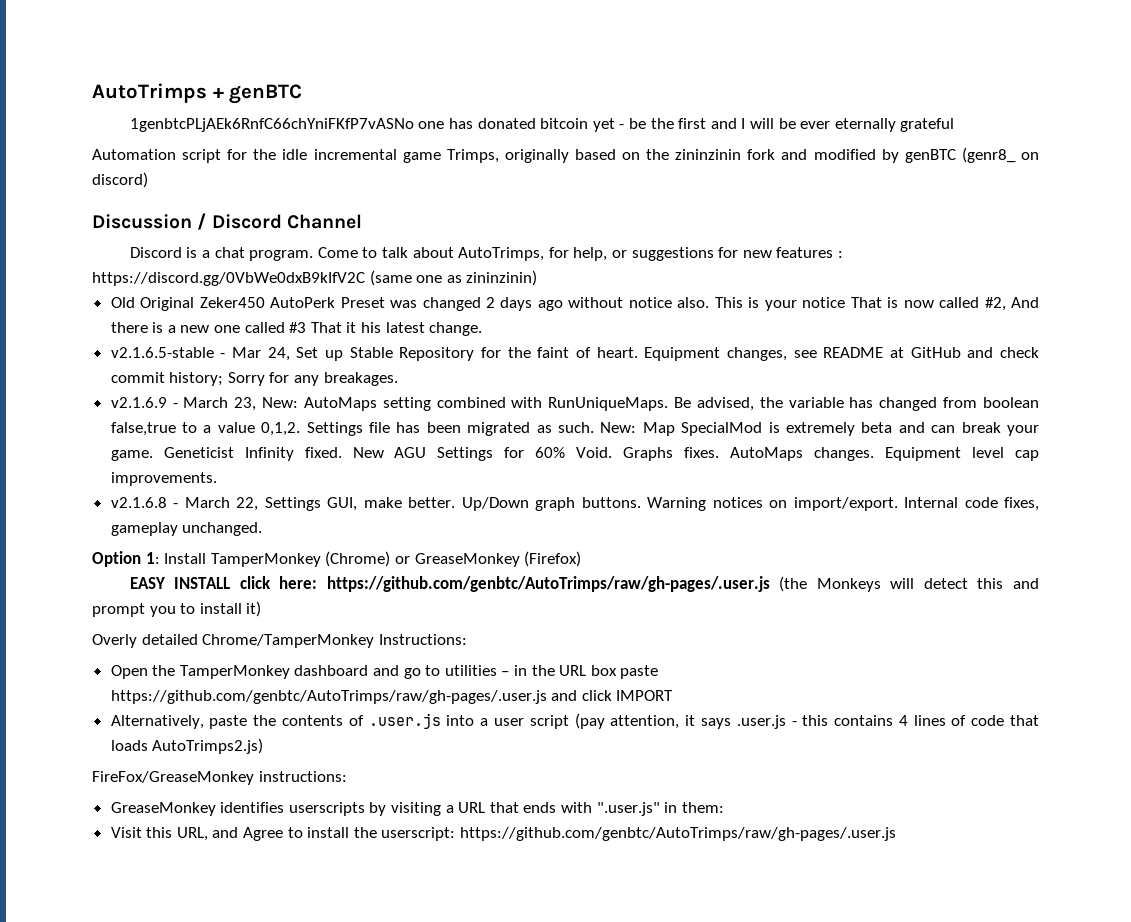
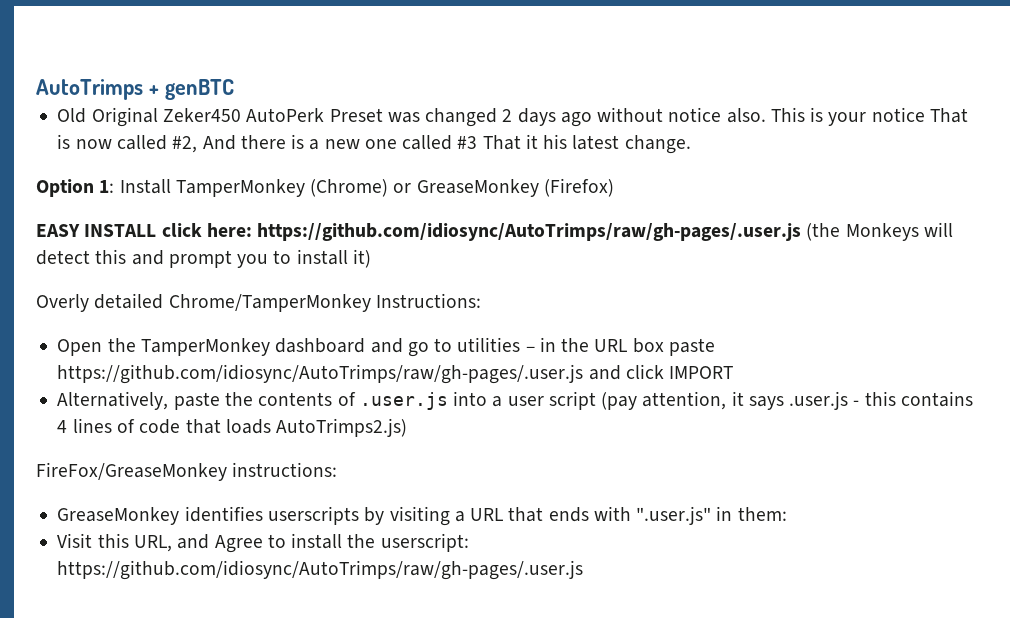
- 1genbtcPLjAEk6RnfC66chYniFKfP7vASNo one has donated bitcoin yet - be the first and I will be ever eternally grateful
- Automation script for the idle incremental game Trimps, originally based on the zininzinin fork and modified by genBTC (genr8_ on discord)
- Discussion / Discord Channel
- Discord is a chat program. Come to talk about AutoTrimps, for help, or suggestions for new features : https://discord.gg/0VbWe0dxB9kIfV2C (same one as zininzinin)
- v2.1.6.5-stable - Mar 24, Set up Stable Repository for the faint of heart. Equipment changes, see README at GitHub and check commit history; Sorry for any breakages.
- v2.1.6.9 - March 23, New: AutoMaps setting combined with RunUniqueMaps. Be advised, the variable has changed from boolean false,true to a value 0,1,2. Settings file has been migrated as such. New: Map SpecialMod is extremely beta and can break your game. Geneticist Infinity fixed. New AGU Settings for 60% Void. Graphs fixes. AutoMaps changes. Equipment level cap improvements.
- v2.1.6.8 - March 22, Settings GUI, make better. Up/Down graph buttons. Warning notices on import/export. Internal code fixes, gameplay unchanged.
- EASY INSTALL click here: https://github.com/genbtc/AutoTrimps/raw/gh-pages/.user.js (the Monkeys will detect this and prompt you to install it)
+ EASY INSTALL click here: https://github.com/idiosync/AutoTrimps/raw/gh-pages/.user.js (the Monkeys will detect this and prompt you to install it)
- Open the TamperMonkey dashboard and go to utilities – in the URL box paste https://github.com/genbtc/AutoTrimps/raw/gh-pages/.user.js and click IMPORT
+ Open the TamperMonkey dashboard and go to utilities – in the URL box paste https://github.com/idiosync/AutoTrimps/raw/gh-pages/.user.js and click IMPORT
- Visit this URL, and Agree to install the userscript: https://github.com/genbtc/AutoTrimps/raw/gh-pages/.user.js
+ Visit this URL, and Agree to install the userscript: https://github.com/idiosync/AutoTrimps/raw/gh-pages/.user.js

